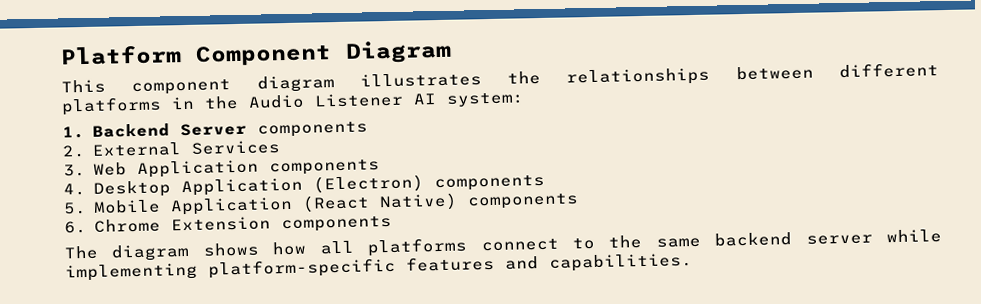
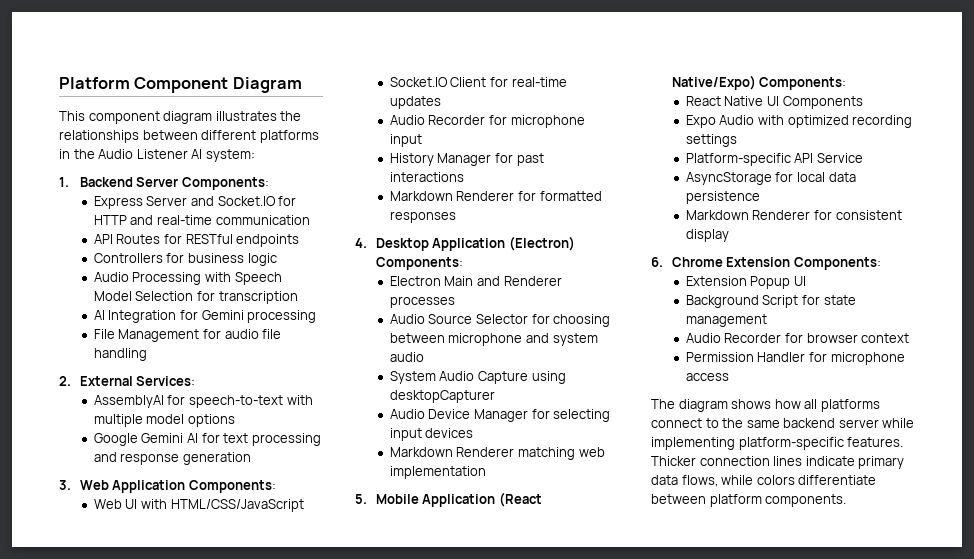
- 1. Backend Server components
- 2. External Services
- 3. Web Application components
- 4. Desktop Application (Electron) components
- 5. Mobile Application (React Native) components
- 6. Chrome Extension components
+ 1. Backend Server Components:
+ Express Server and Socket.IO for HTTP and real-time communication
+ API Routes for RESTful endpoints
+ Controllers for business logic
+ Audio Processing with Speech Model Selection for transcription
+ AI Integration for Gemini processing
+ File Management for audio file handling
+ 2. External Services:
+ AssemblyAI for speech-to-text with multiple model options
+ Google Gemini AI for text processing and response generation
+ 3. Web Application Components:
+ Web UI with HTML/CSS/JavaScript
+ Socket.IO Client for real-time updates
+ Audio Recorder for microphone input
+ History Manager for past interactions
+ Markdown Renderer for formatted responses
+ 4. Desktop Application (Electron) Components:
+ Electron Main and Renderer processes
+ Audio Source Selector for choosing between microphone and system audio
+ System Audio Capture using desktopCapturer
+ Audio Device Manager for selecting input devices
+ Markdown Renderer matching web implementation
+ 5. Mobile Application (React Native/Expo) Components:
+ React Native UI Components
+ Expo Audio with optimized recording settings
+ Platform-specific API Service
+ AsyncStorage for local data persistence
+ Markdown Renderer for consistent display
+ 6. Chrome Extension Components:
+ Extension Popup UI
+ Background Script for state management
+ Audio Recorder for browser context
+ Permission Handler for microphone access
- The diagram shows how all platforms connect to the same backend server while implementing platform-specific features and capabilities.
+ The diagram shows how all platforms connect to the same backend server while implementing platform-specific features. Thicker connection lines indicate primary data flows, while colors differentiate between platform components.

